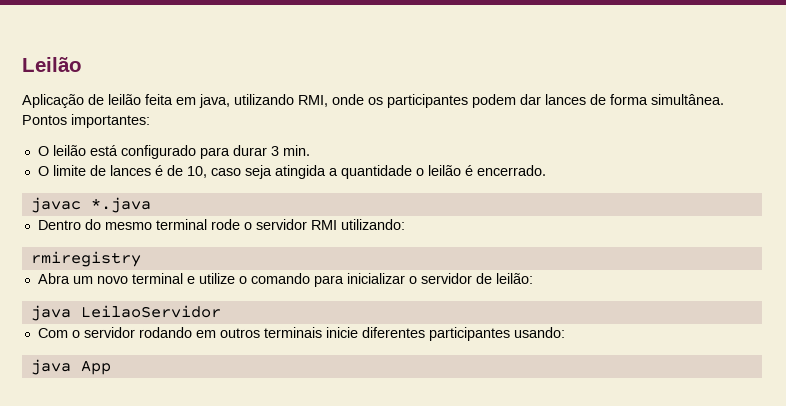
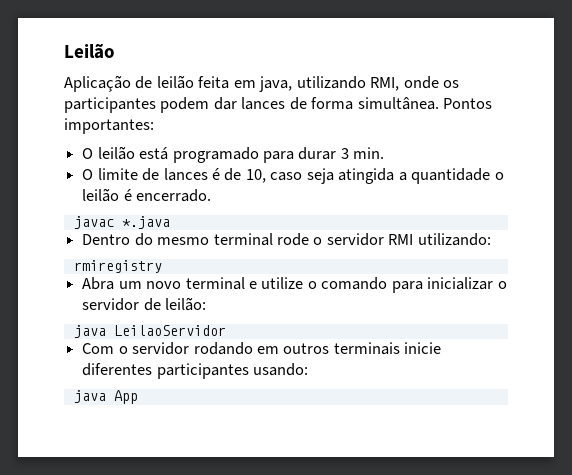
- O leilão está configurado para durar 3 min.
+ O leilão está programado para durar 3 min.

